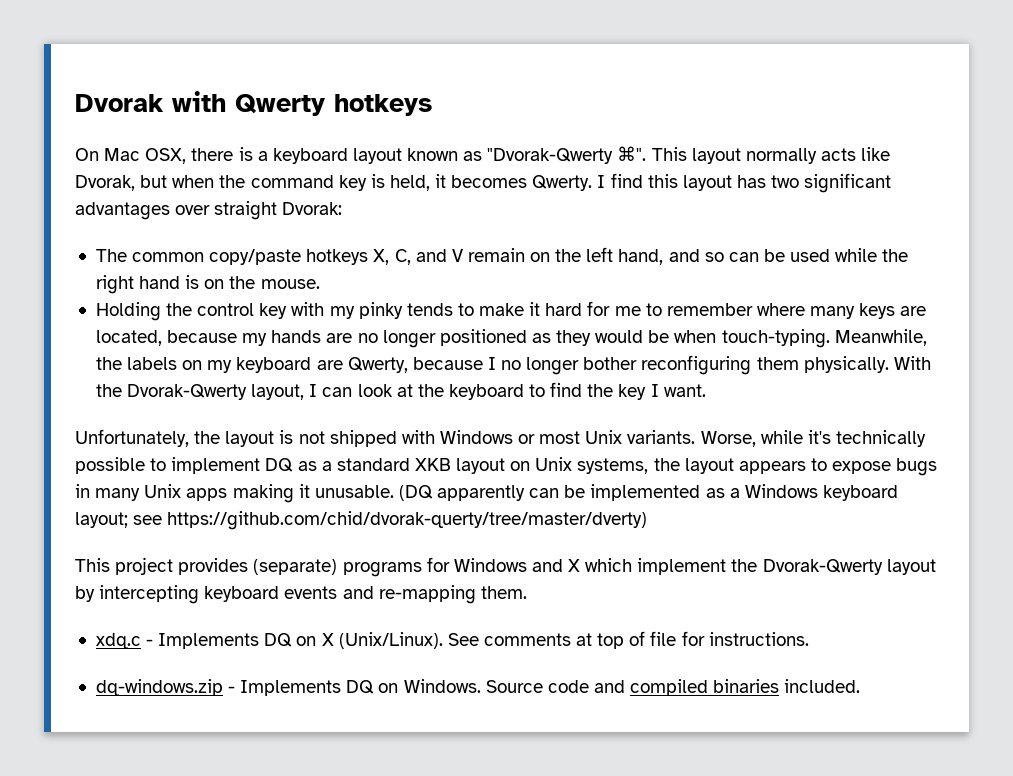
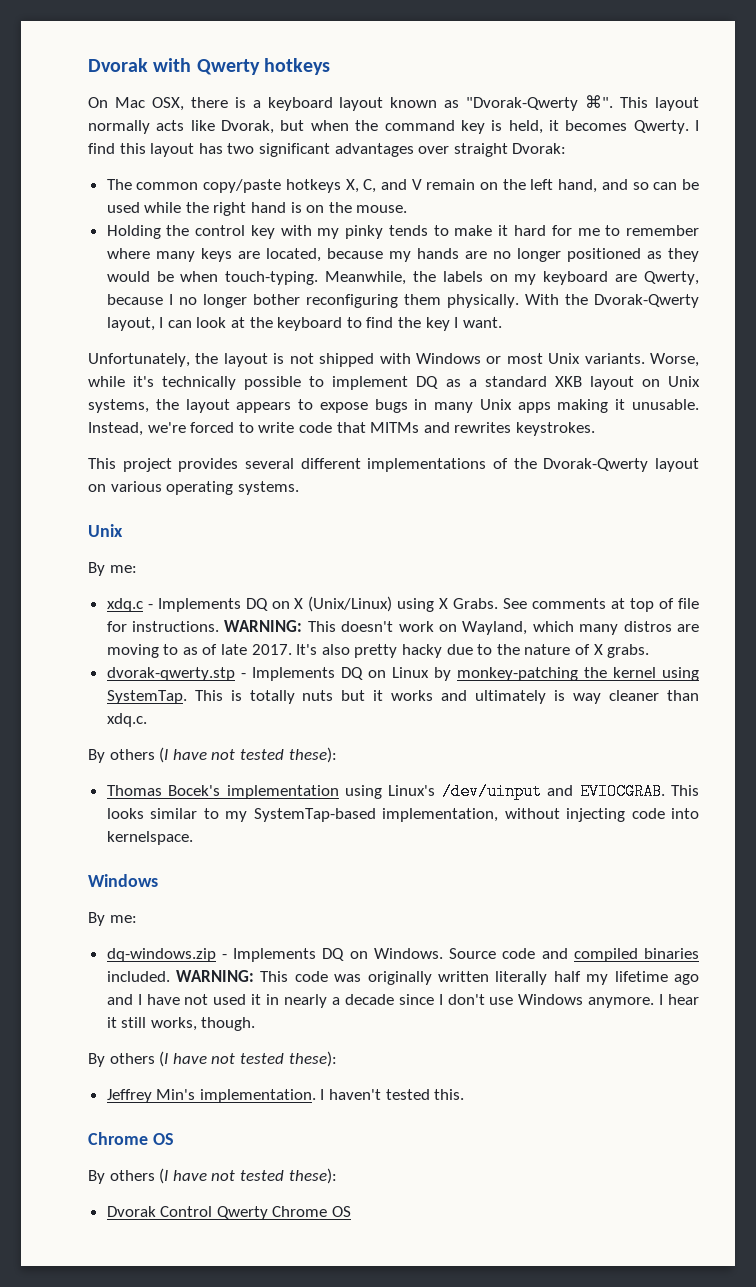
- (DQ apparently can be implemented as a Windows keyboard layout; see https://github.com/chid/dvorak-querty/tree/master/dverty)
- This project provides (separate) programs for Windows and X which implement the Dvorak-Qwerty layout by intercepting keyboard events and re-mapping them.
+ Instead, we're forced to write code that MITMs and rewrites keystrokes.
+ This project provides several different implementations of the Dvorak-Qwerty layout on various operating systems.
+ Unix
+ By me:
- xdq.c - Implements DQ on X (Unix/Linux).
+ xdq.c - Implements DQ on X (Unix/Linux) using X Grabs.
+ WARNING: This doesn't work on Wayland, which many distros are moving to as of late 2017. It's also pretty hacky due to the nature of X grabs.
+ dvorak-qwerty.stp - Implements DQ on Linux by monkey-patching the kernel using SystemTap. This is totally nuts but it works and ultimately is way cleaner than xdq.c.
+ By others (I have not tested these):
+ Thomas Bocek's implementation using Linux's /dev/uinput and EVIOCGRAB. This looks similar to my SystemTap-based implementation, without injecting code into kernelspace.
+ Windows
+ By me:
+ WARNING: This code was originally written literally half my lifetime ago and I have not used it in nearly a decade since I don't use Windows anymore. I hear it still works, though.
+ By others (I have not tested these):
+ Jeffrey Min's implementation. I haven't tested this.
+ Chrome OS
+ By others (I have not tested these):
+ Dvorak Control Qwerty Chrome OS

